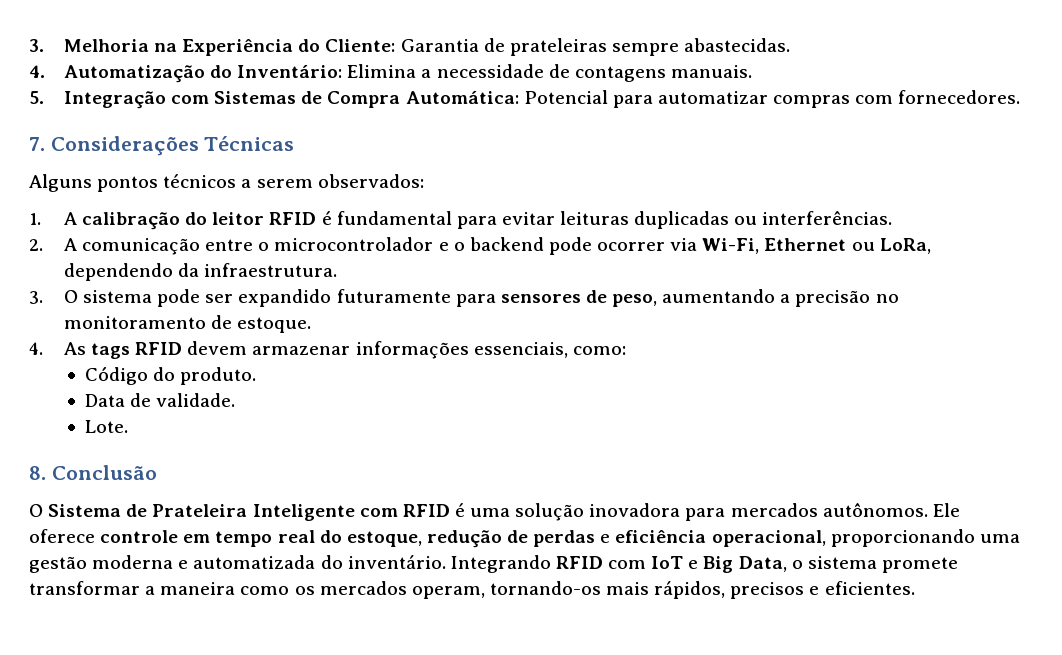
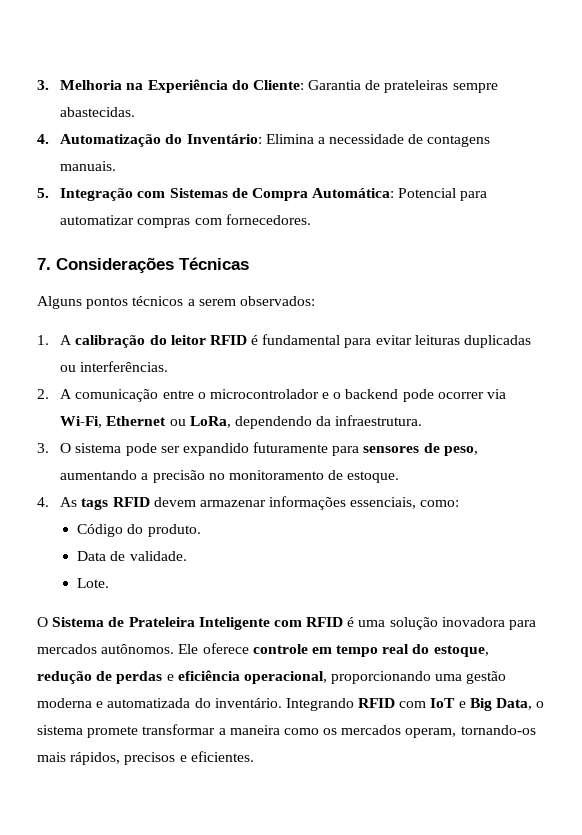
- 8. Conclusão

